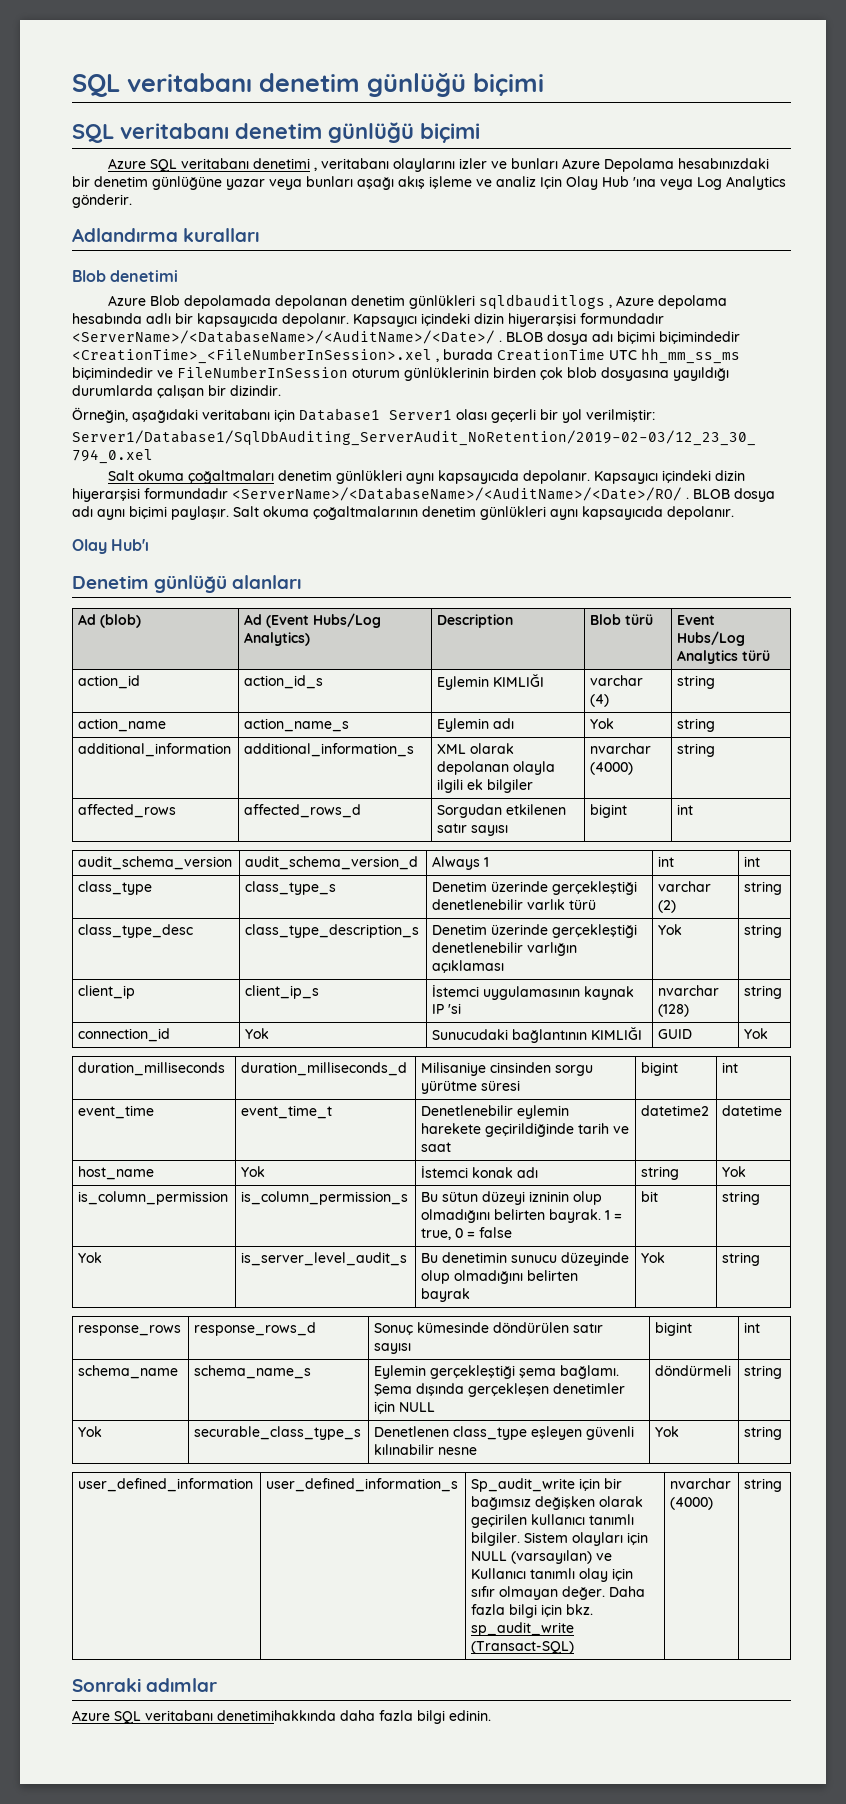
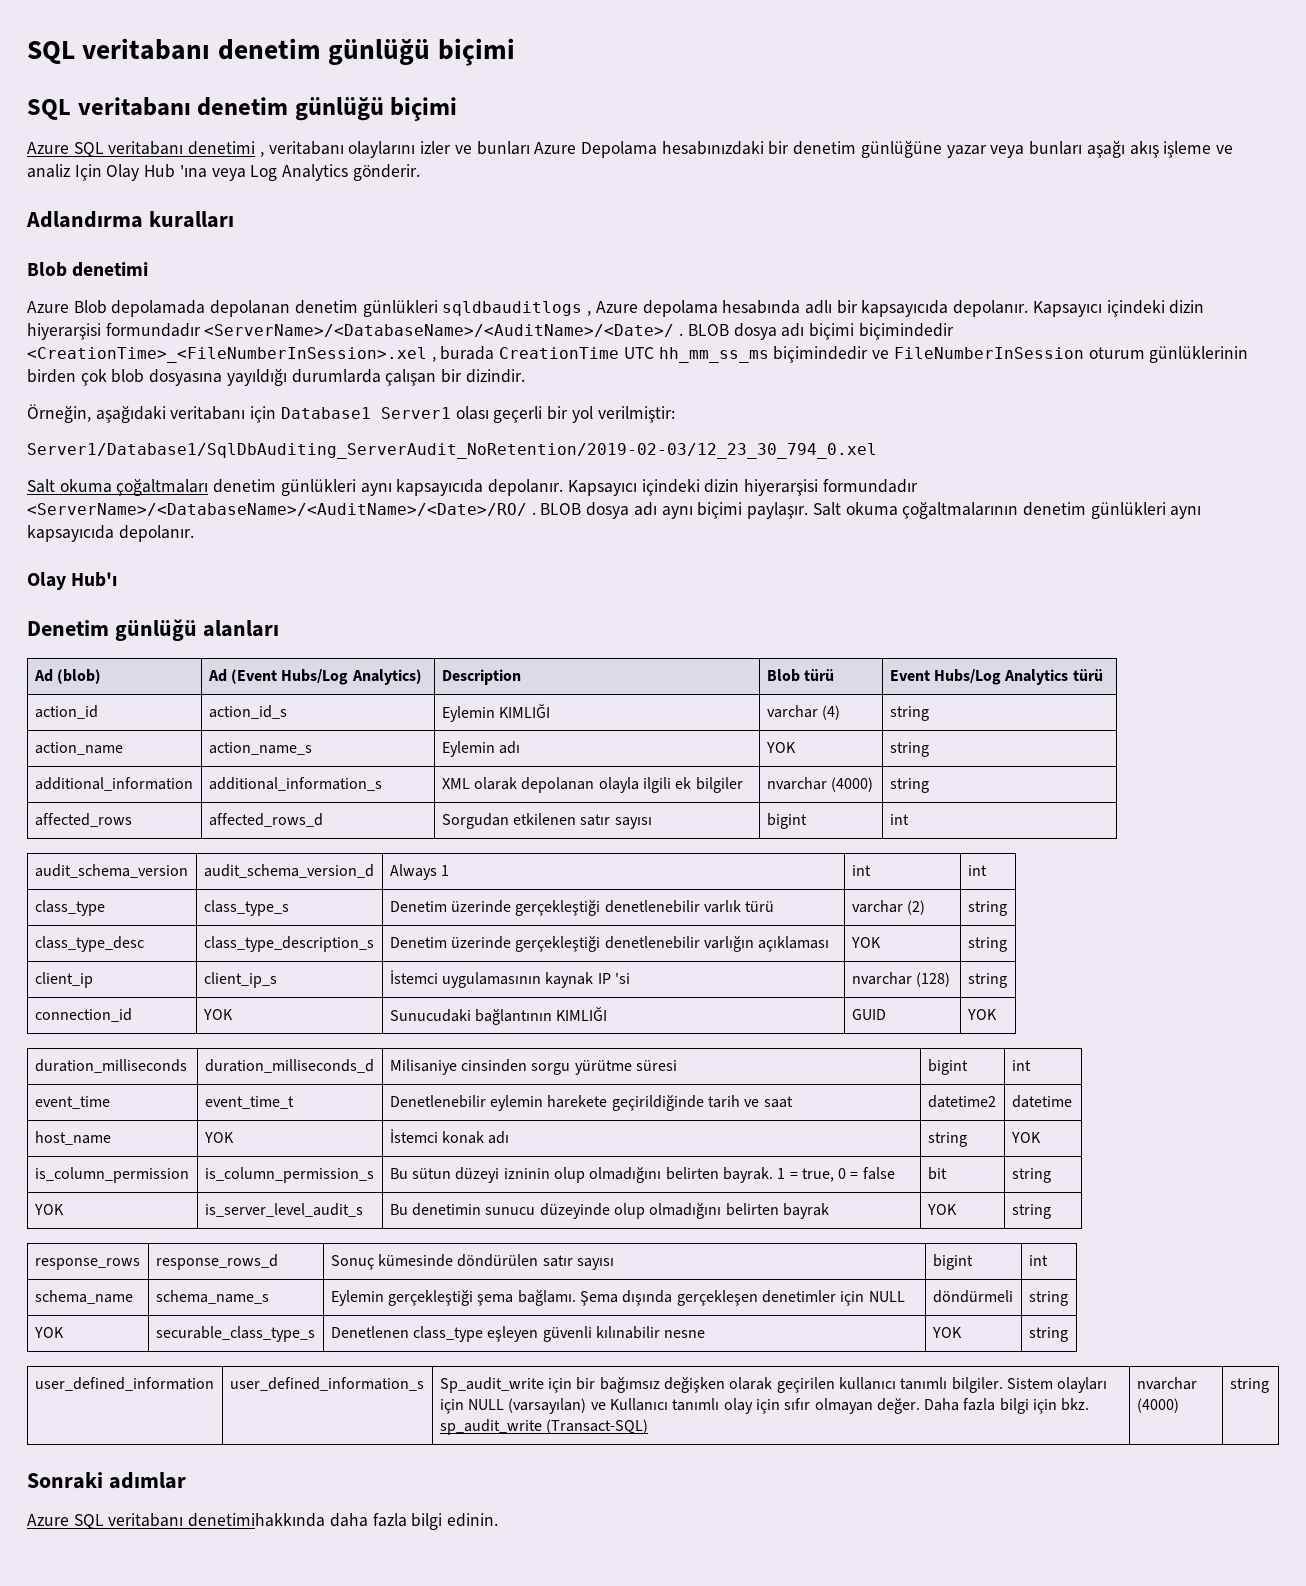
- action_name | action_name_s | Eylemin adı | Yok | string
+ action_name | action_name_s | Eylemin adı | YOK | string
- class_type_desc | class_type_description_s | Denetim üzerinde gerçekleştiği denetlenebilir varlığın açıklaması | Yok | string
+ class_type_desc | class_type_description_s | Denetim üzerinde gerçekleştiği denetlenebilir varlığın açıklaması | YOK | string
- connection_id | Yok | Sunucudaki bağlantının KIMLIĞI | GUID | Yok
+ connection_id | YOK | Sunucudaki bağlantının KIMLIĞI | GUID | YOK
- host_name | Yok | İstemci konak adı | string | Yok
+ host_name | YOK | İstemci konak adı | string | YOK
- Yok | is_server_level_audit_s | Bu denetimin sunucu düzeyinde olup olmadığını belirten bayrak | Yok | string
+ YOK | is_server_level_audit_s | Bu denetimin sunucu düzeyinde olup olmadığını belirten bayrak | YOK | string
- Yok | securable_class_type_s | Denetlenen class_type eşleyen güvenli kılınabilir nesne | Yok | string
+ YOK | securable_class_type_s | Denetlenen class_type eşleyen güvenli kılınabilir nesne | YOK | string

